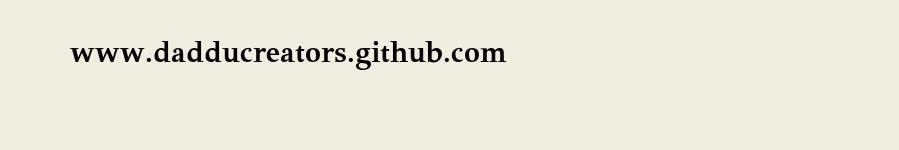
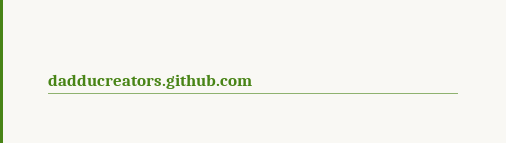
- www.dadducreators.github.com
+ dadducreators.github.com

